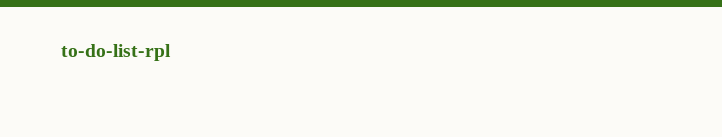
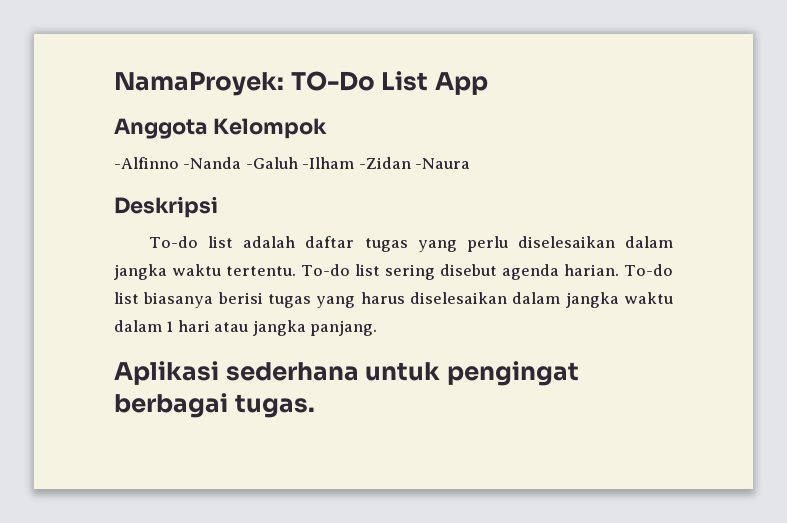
- to-do-list-rpl
+ NamaProyek: TO-Do List App
+ Anggota Kelompok
+ -Alfinno -Nanda -Galuh -Ilham -Zidan -Naura
+ Deskripsi
+ To-do list adalah daftar tugas yang perlu diselesaikan dalam jangka waktu tertentu. To-do list sering disebut agenda harian. To-do list biasanya berisi tugas yang harus diselesaikan dalam jangka waktu dalam 1 hari atau jangka panjang.
+ Aplikasi sederhana untuk pengingat berbagai tugas.

